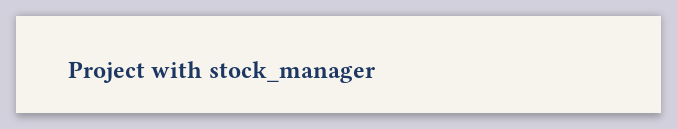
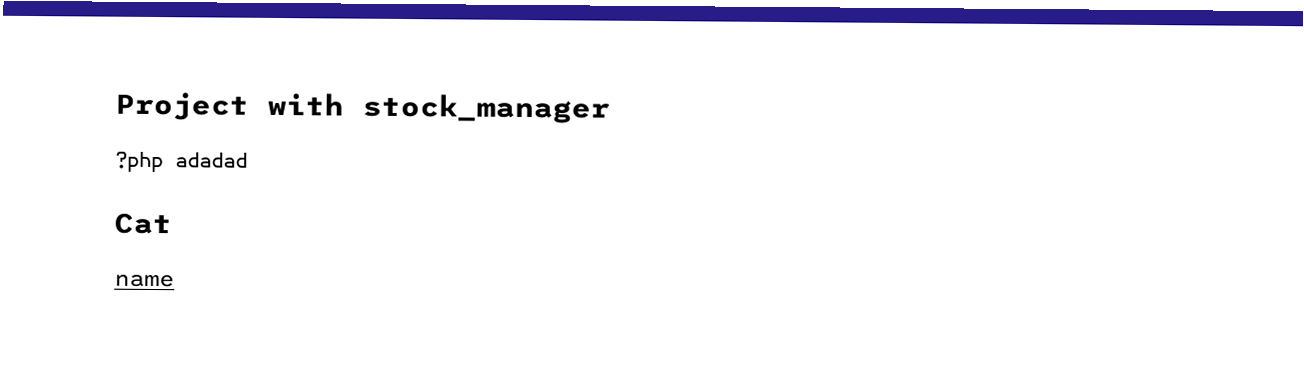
+ ?php adadad
+ Cat
+ name

